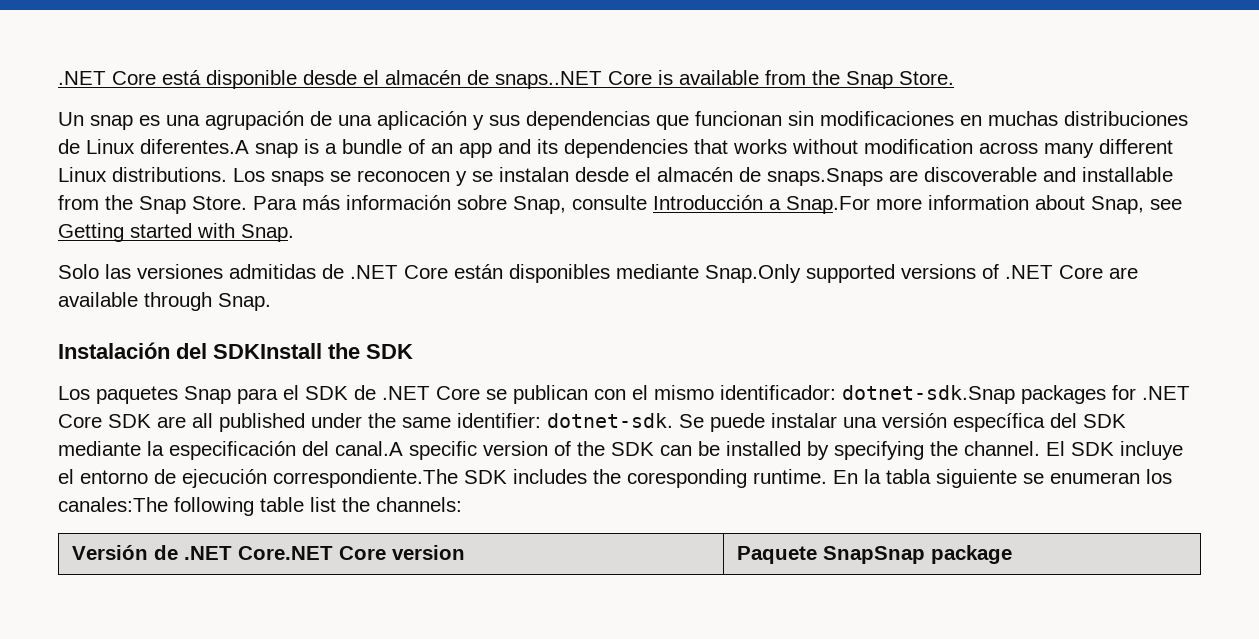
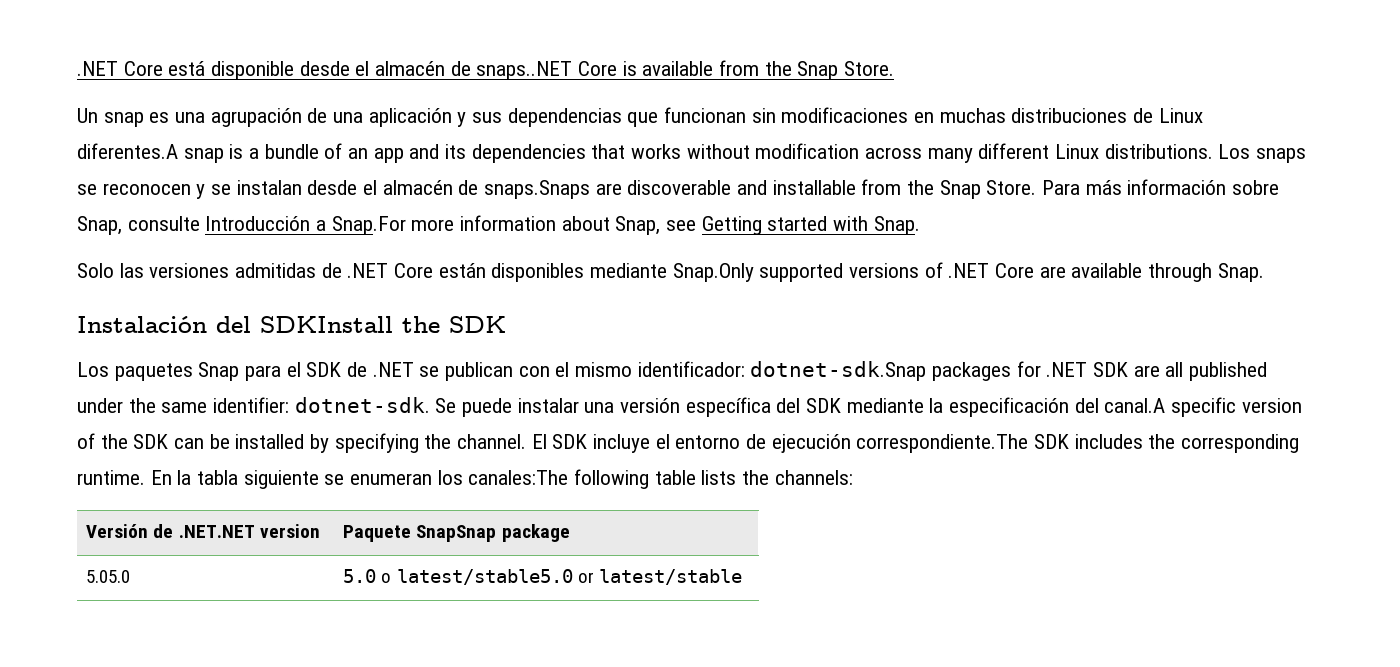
- Los paquetes Snap para el SDK de .NET Core se publican con el mismo identificador: dotnet-sdk.Snap packages for .NET Core SDK are all published under the same identifier: dotnet-sdk.
+ Los paquetes Snap para el SDK de .NET se publican con el mismo identificador: dotnet-sdk.Snap packages for .NET SDK are all published under the same identifier: dotnet-sdk.
- El SDK incluye el entorno de ejecución correspondiente.The SDK includes the coresponding runtime.
+ El SDK incluye el entorno de ejecución correspondiente.The SDK includes the corresponding runtime.
- En la tabla siguiente se enumeran los canales:The following table list the channels:
+ En la tabla siguiente se enumeran los canales:The following table lists the channels:
- Versión de .NET Core.NET Core version | Paquete SnapSnap package
+ Versión de .NET.NET version | Paquete SnapSnap package
+ 5.05.0 | 5.0 o latest/stable5.0 or latest/stable

